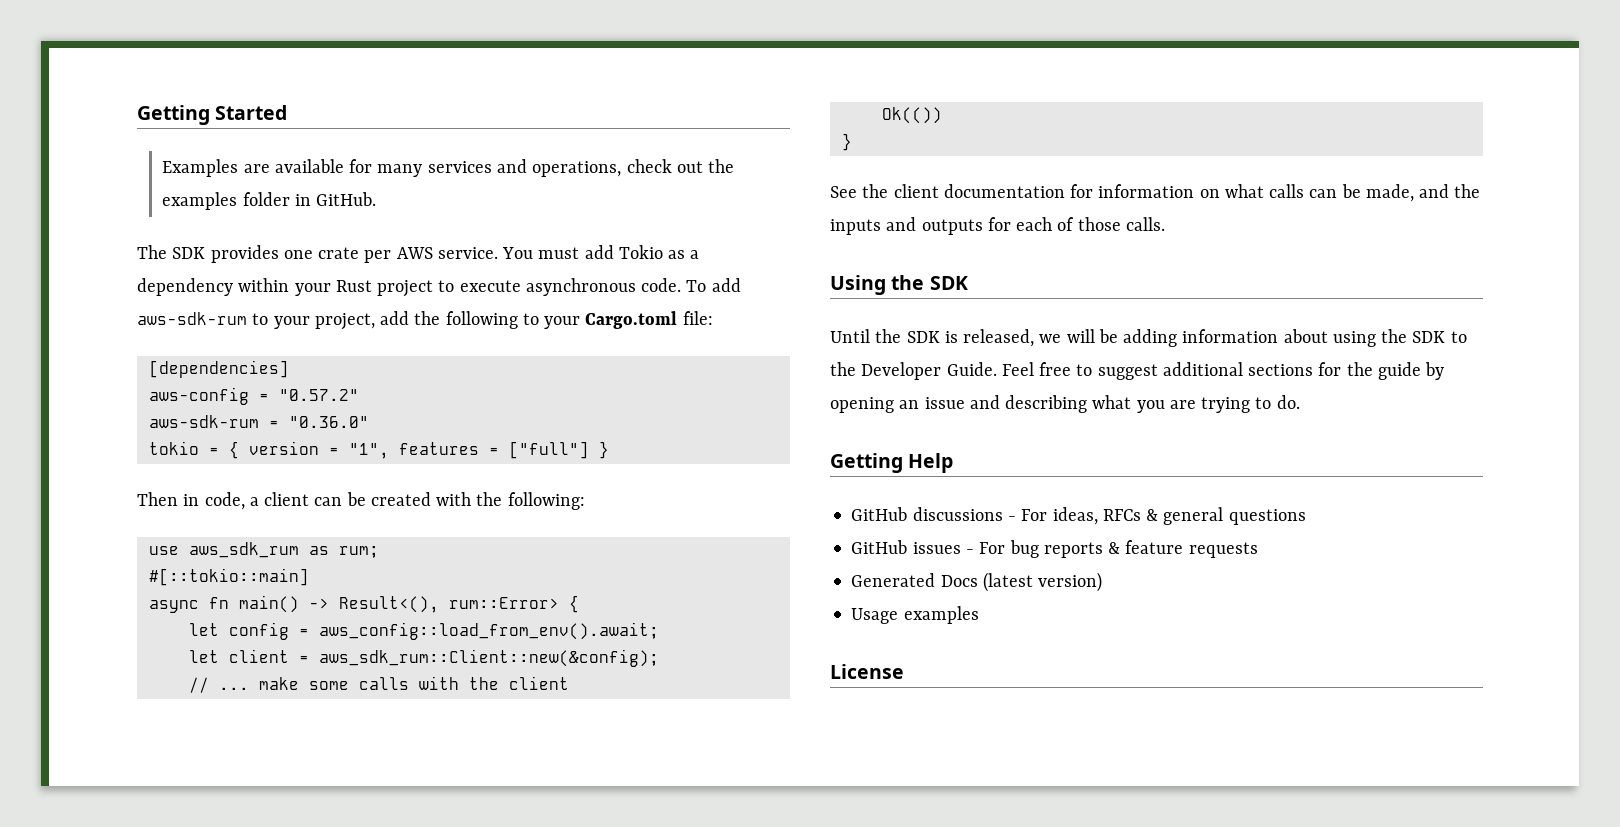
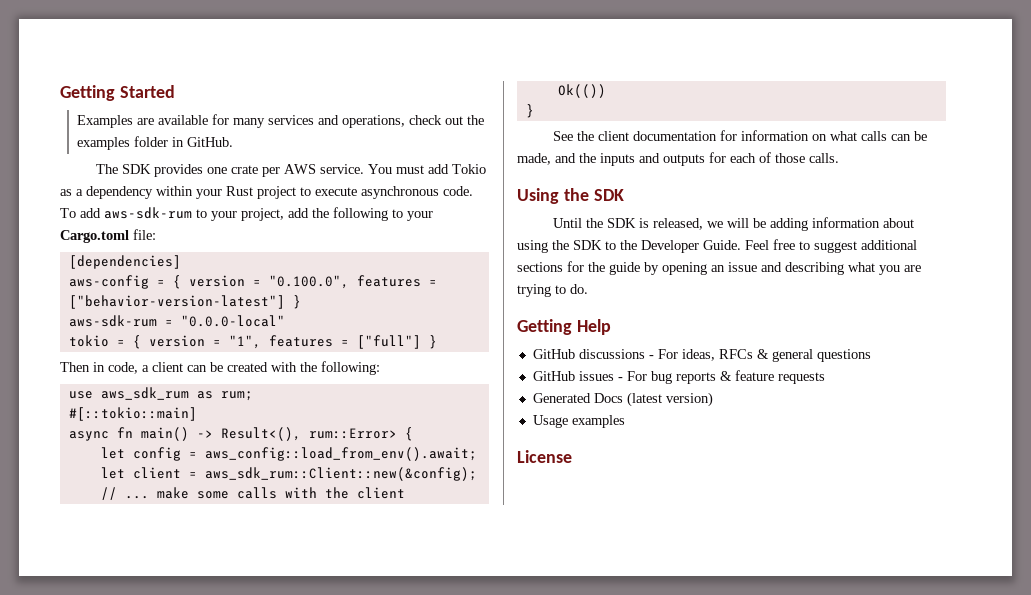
- aws-config = "0.57.2"
+ aws-config = { version = "0.100.0", features = ["behavior-version-latest"] }
- aws-sdk-rum = "0.36.0"
+ aws-sdk-rum = "0.0.0-local"

